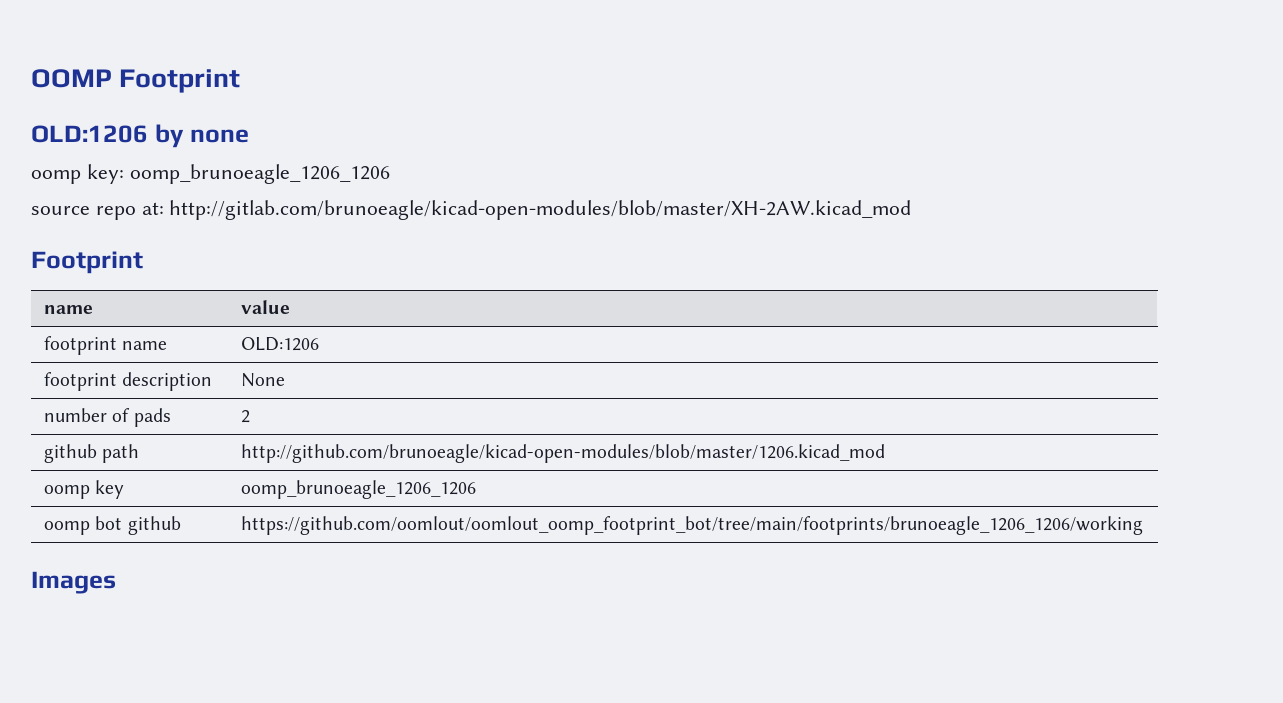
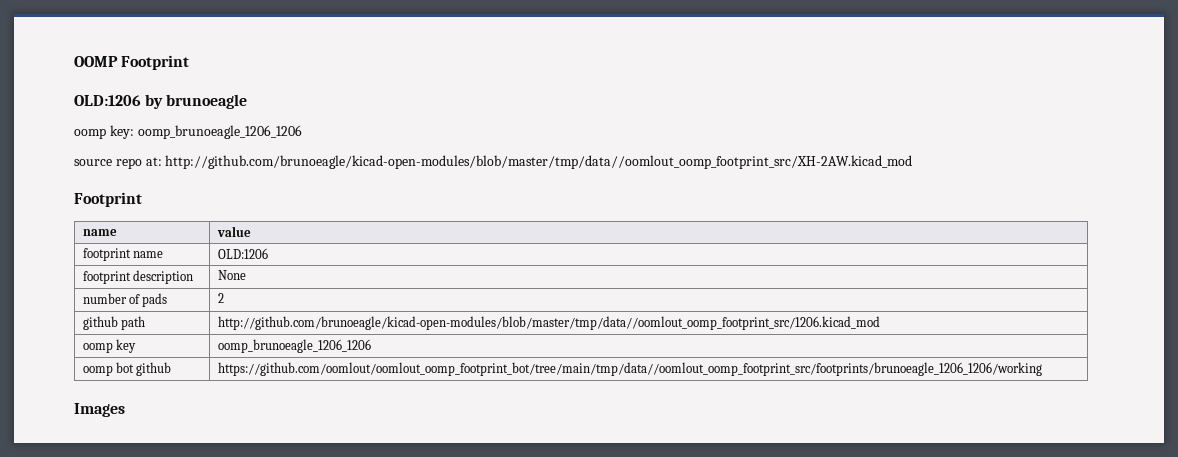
- OLD:1206 by none
+ OLD:1206 by brunoeagle
- source repo at: http://gitlab.com/brunoeagle/kicad-open-modules/blob/master/XH-2AW.kicad_mod
+ source repo at: http://github.com/brunoeagle/kicad-open-modules/blob/master/tmp/data//oomlout_oomp_footprint_src/XH-2AW.kicad_mod
- github path | http://github.com/brunoeagle/kicad-open-modules/blob/master/1206.kicad_mod
+ github path | http://github.com/brunoeagle/kicad-open-modules/blob/master/tmp/data//oomlout_oomp_footprint_src/1206.kicad_mod
- oomp bot github | https://github.com/oomlout/oomlout_oomp_footprint_bot/tree/main/footprints/brunoeagle_1206_1206/working
+ oomp bot github | https://github.com/oomlout/oomlout_oomp_footprint_bot/tree/main/tmp/data//oomlout_oomp_footprint_src/footprints/brunoeagle_1206_1206/working

